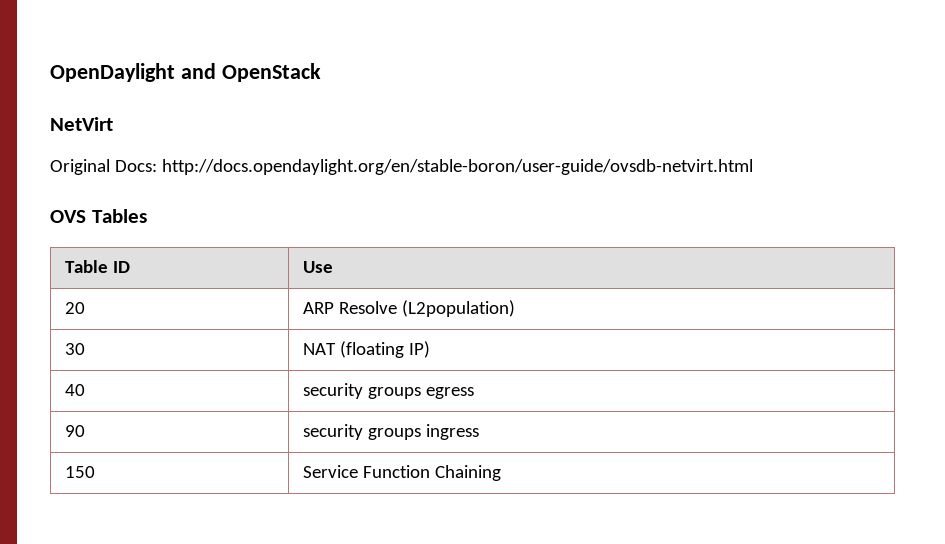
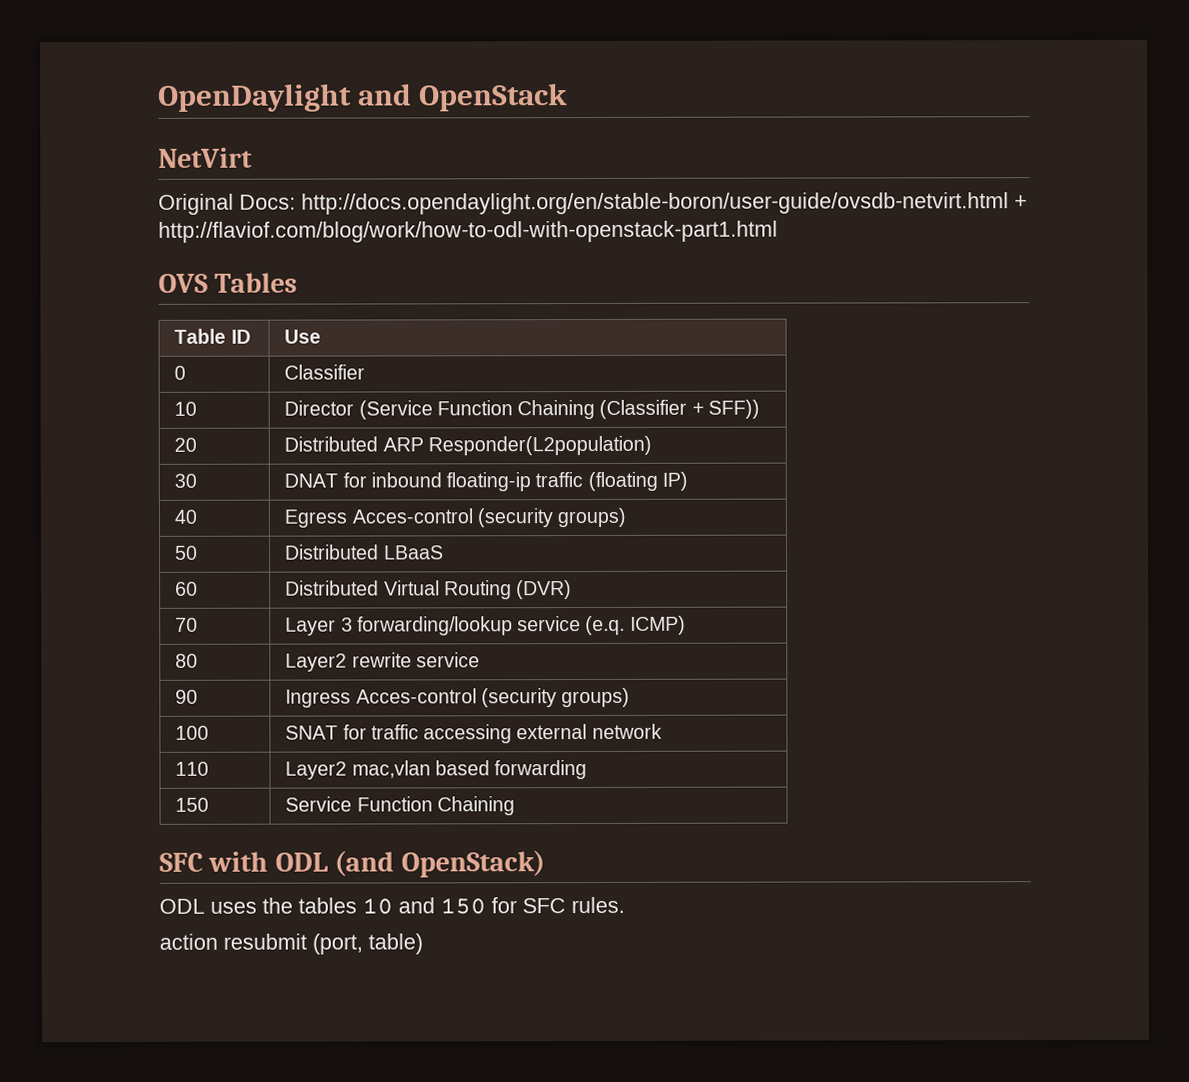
- Original Docs: http://docs.opendaylight.org/en/stable-boron/user-guide/ovsdb-netvirt.html
+ Original Docs: http://docs.opendaylight.org/en/stable-boron/user-guide/ovsdb-netvirt.html + http://flaviof.com/blog/work/how-to-odl-with-openstack-part1.html
- 20 | ARP Resolve (L2population)
- 30 | NAT (floating IP)
- 40 | security groups egress
- 90 | security groups ingress
+ 0 | Classifier
+ 10 | Director (Service Function Chaining (Classifier + SFF))
+ 20 | Distributed ARP Responder(L2population)
+ 30 | DNAT for inbound floating-ip traffic (floating IP)
+ 40 | Egress Acces-control (security groups)
+ 50 | Distributed LBaaS
+ 60 | Distributed Virtual Routing (DVR)
+ 70 | Layer 3 forwarding/lookup service (e.q. ICMP)
+ 80 | Layer2 rewrite service
+ 90 | Ingress Acces-control (security groups)
+ 100 | SNAT for traffic accessing external network
+ 110 | Layer2 mac,vlan based forwarding
  150 | Service Function Chaining
+ SFC with ODL (and OpenStack)
+ ODL uses the tables 10 and 150 for SFC rules.
+ action resubmit (port, table)

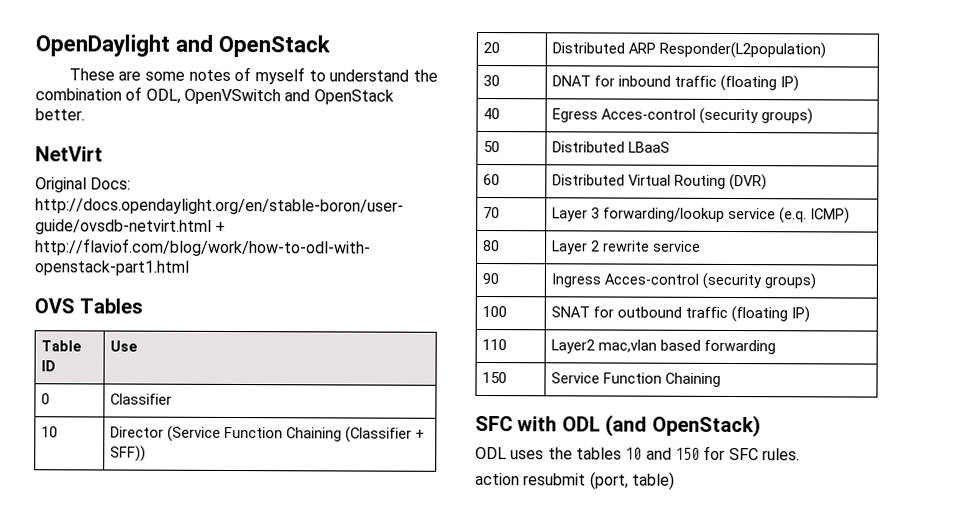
+ These are some notes of myself to understand the combination of ODL, OpenVSwitch and OpenStack better.
- 30 | DNAT for inbound floating-ip traffic (floating IP)
+ 30 | DNAT for inbound traffic (floating IP)
- 80 | Layer2 rewrite service
+ 80 | Layer 2 rewrite service
- 100 | SNAT for traffic accessing external network
+ 100 | SNAT for outbound traffic (floating IP)

